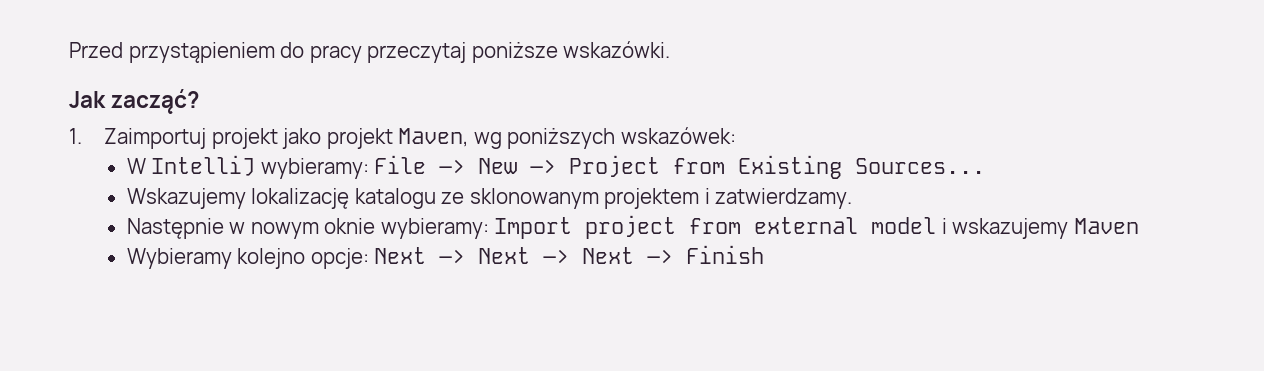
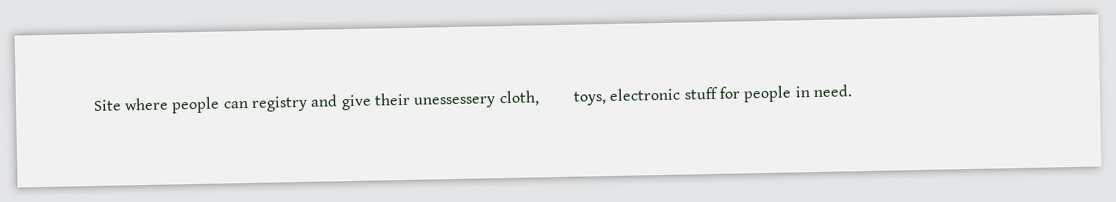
- Przed przystąpieniem do pracy przeczytaj poniższe wskazówki.
- Jak zacząć?
- 1. Zaimportuj projekt jako projekt Maven, wg poniższych wskazówek:
- W IntelliJ wybieramy: File –> New –> Project from Existing Sources...
- Wskazujemy lokalizację katalogu ze sklonowanym projektem i zatwierdzamy.
- Następnie w nowym oknie wybieramy: Import project from external model i wskazujemy Maven
- Wybieramy kolejno opcje: Next –> Next –> Next –> Finish
+ Site where people can registry and give their unessessery cloth, toys, electronic stuff for people in need.

